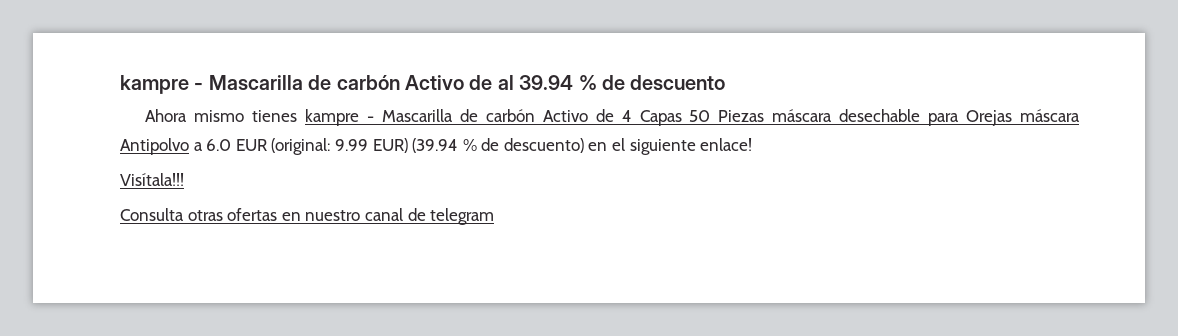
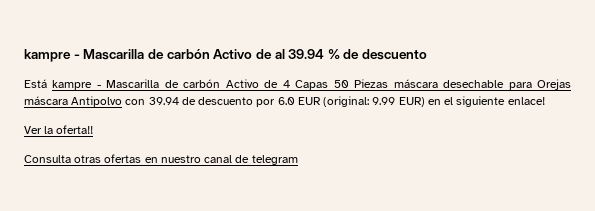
- Ahora mismo tienes kampre - Mascarilla de carbón Activo de 4 Capas 50 Piezas máscara desechable para Orejas máscara Antipolvo a 6.0 EUR (original: 9.99 EUR) (39.94 % de descuento) en el siguiente enlace!
+ Está kampre - Mascarilla de carbón Activo de 4 Capas 50 Piezas máscara desechable para Orejas máscara Antipolvo con 39.94 de descuento por 6.0 EUR (original: 9.99 EUR) en el siguiente enlace!
- Visítala!!!
+ Ver la oferta!!

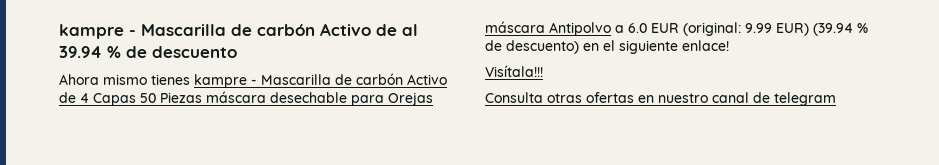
- Está kampre - Mascarilla de carbón Activo de 4 Capas 50 Piezas máscara desechable para Orejas máscara Antipolvo con 39.94 de descuento por 6.0 EUR (original: 9.99 EUR) en el siguiente enlace!
+ Ahora mismo tienes kampre - Mascarilla de carbón Activo de 4 Capas 50 Piezas máscara desechable para Orejas máscara Antipolvo a 6.0 EUR (original: 9.99 EUR) (39.94 % de descuento) en el siguiente enlace!
- Ver la oferta!!
+ Visítala!!!

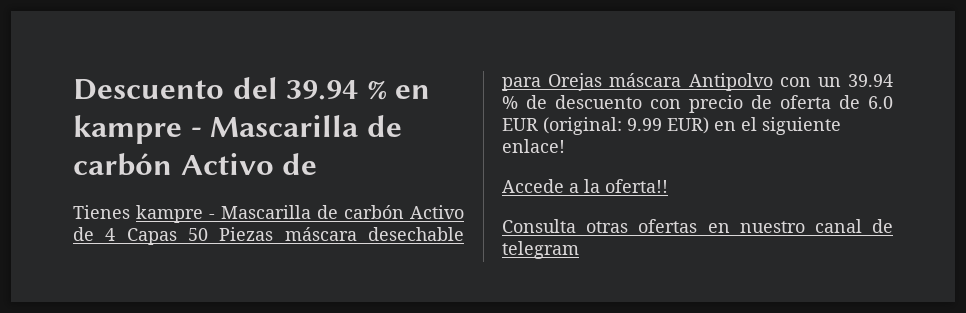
- kampre - Mascarilla de carbón Activo de al 39.94 % de descuento
- Ahora mismo tienes kampre - Mascarilla de carbón Activo de 4 Capas 50 Piezas máscara desechable para Orejas máscara Antipolvo a 6.0 EUR (original: 9.99 EUR) (39.94 % de descuento) en el siguiente enlace!
+ Descuento del 39.94 % en kampre - Mascarilla de carbón Activo de
+ Tienes kampre - Mascarilla de carbón Activo de 4 Capas 50 Piezas máscara desechable para Orejas máscara Antipolvo con un 39.94 % de descuento con precio de oferta de 6.0 EUR (original: 9.99 EUR) en el siguiente enlace!
- Visítala!!!
+ Accede a la oferta!!

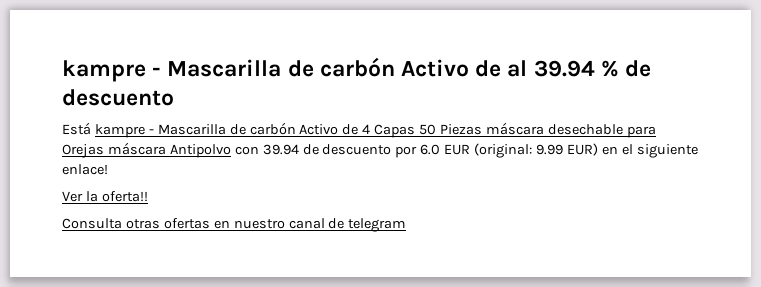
- Descuento del 39.94 % en kampre - Mascarilla de carbón Activo de
- Tienes kampre - Mascarilla de carbón Activo de 4 Capas 50 Piezas máscara desechable para Orejas máscara Antipolvo con un 39.94 % de descuento con precio de oferta de 6.0 EUR (original: 9.99 EUR) en el siguiente enlace!
+ kampre - Mascarilla de carbón Activo de al 39.94 % de descuento
+ Está kampre - Mascarilla de carbón Activo de 4 Capas 50 Piezas máscara desechable para Orejas máscara Antipolvo con 39.94 de descuento por 6.0 EUR (original: 9.99 EUR) en el siguiente enlace!
- Accede a la oferta!!
+ Ver la oferta!!

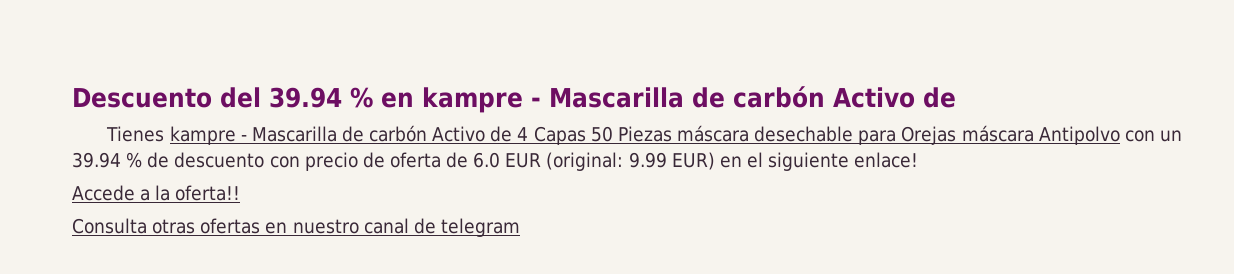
- kampre - Mascarilla de carbón Activo de al 39.94 % de descuento
- Está kampre - Mascarilla de carbón Activo de 4 Capas 50 Piezas máscara desechable para Orejas máscara Antipolvo con 39.94 de descuento por 6.0 EUR (original: 9.99 EUR) en el siguiente enlace!
+ Descuento del 39.94 % en kampre - Mascarilla de carbón Activo de
+ Tienes kampre - Mascarilla de carbón Activo de 4 Capas 50 Piezas máscara desechable para Orejas máscara Antipolvo con un 39.94 % de descuento con precio de oferta de 6.0 EUR (original: 9.99 EUR) en el siguiente enlace!
- Ver la oferta!!
+ Accede a la oferta!!

